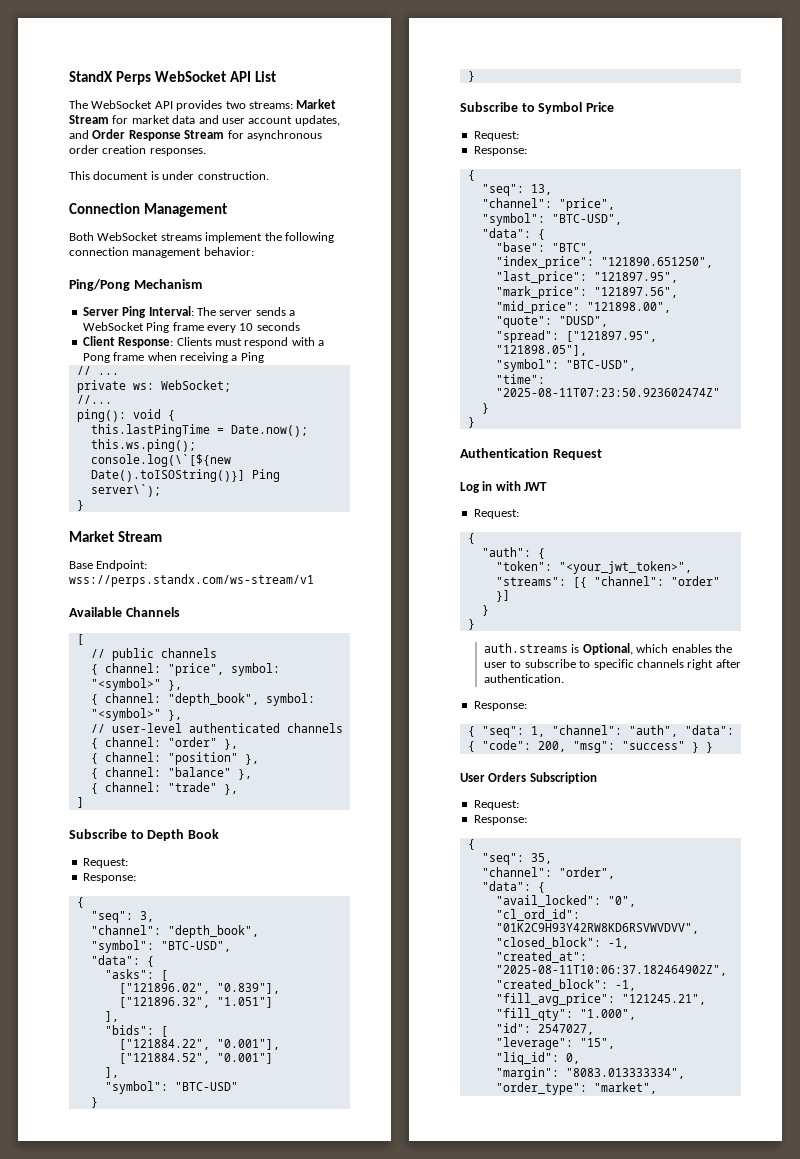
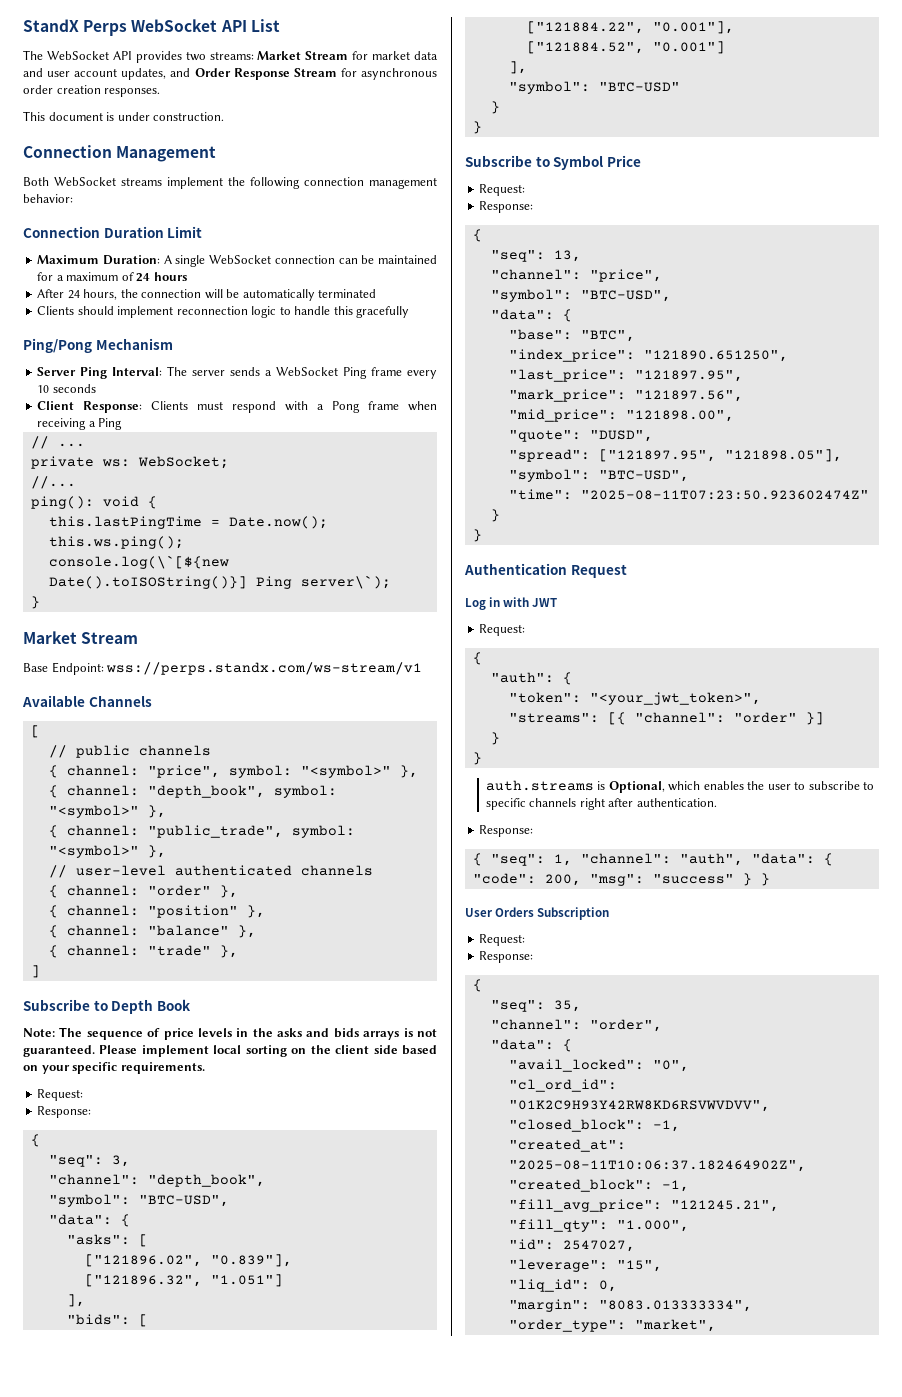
+ Connection Duration Limit
+ Maximum Duration: A single WebSocket connection can be maintained for a maximum of 24 hours
+ After 24 hours, the connection will be automatically terminated
+ Clients should implement reconnection logic to handle this gracefully
+ { channel: "public_trade", symbol: "<symbol>" },
+ Note: The sequence of price levels in the asks and bids arrays is not guaranteed. Please implement local sorting on the client side based on your specific requirements.

